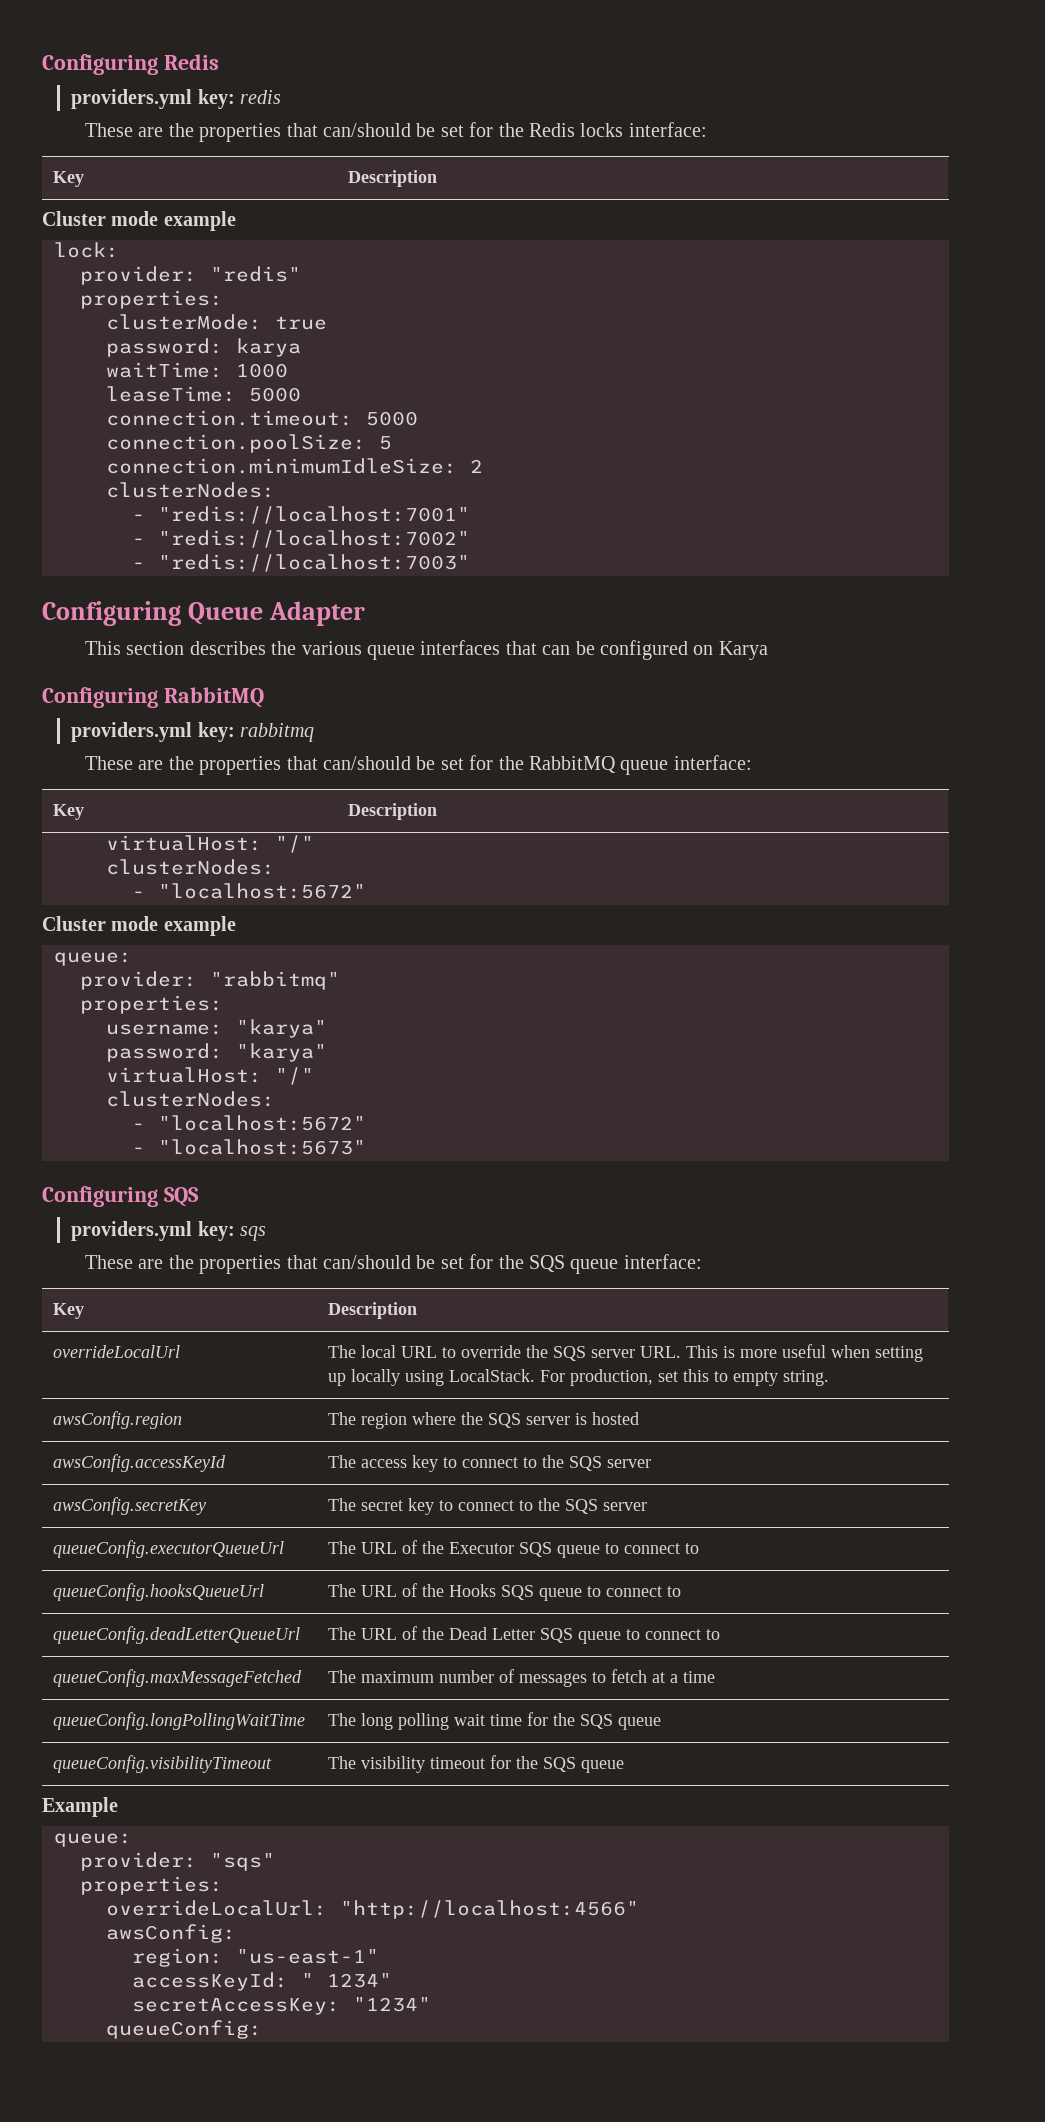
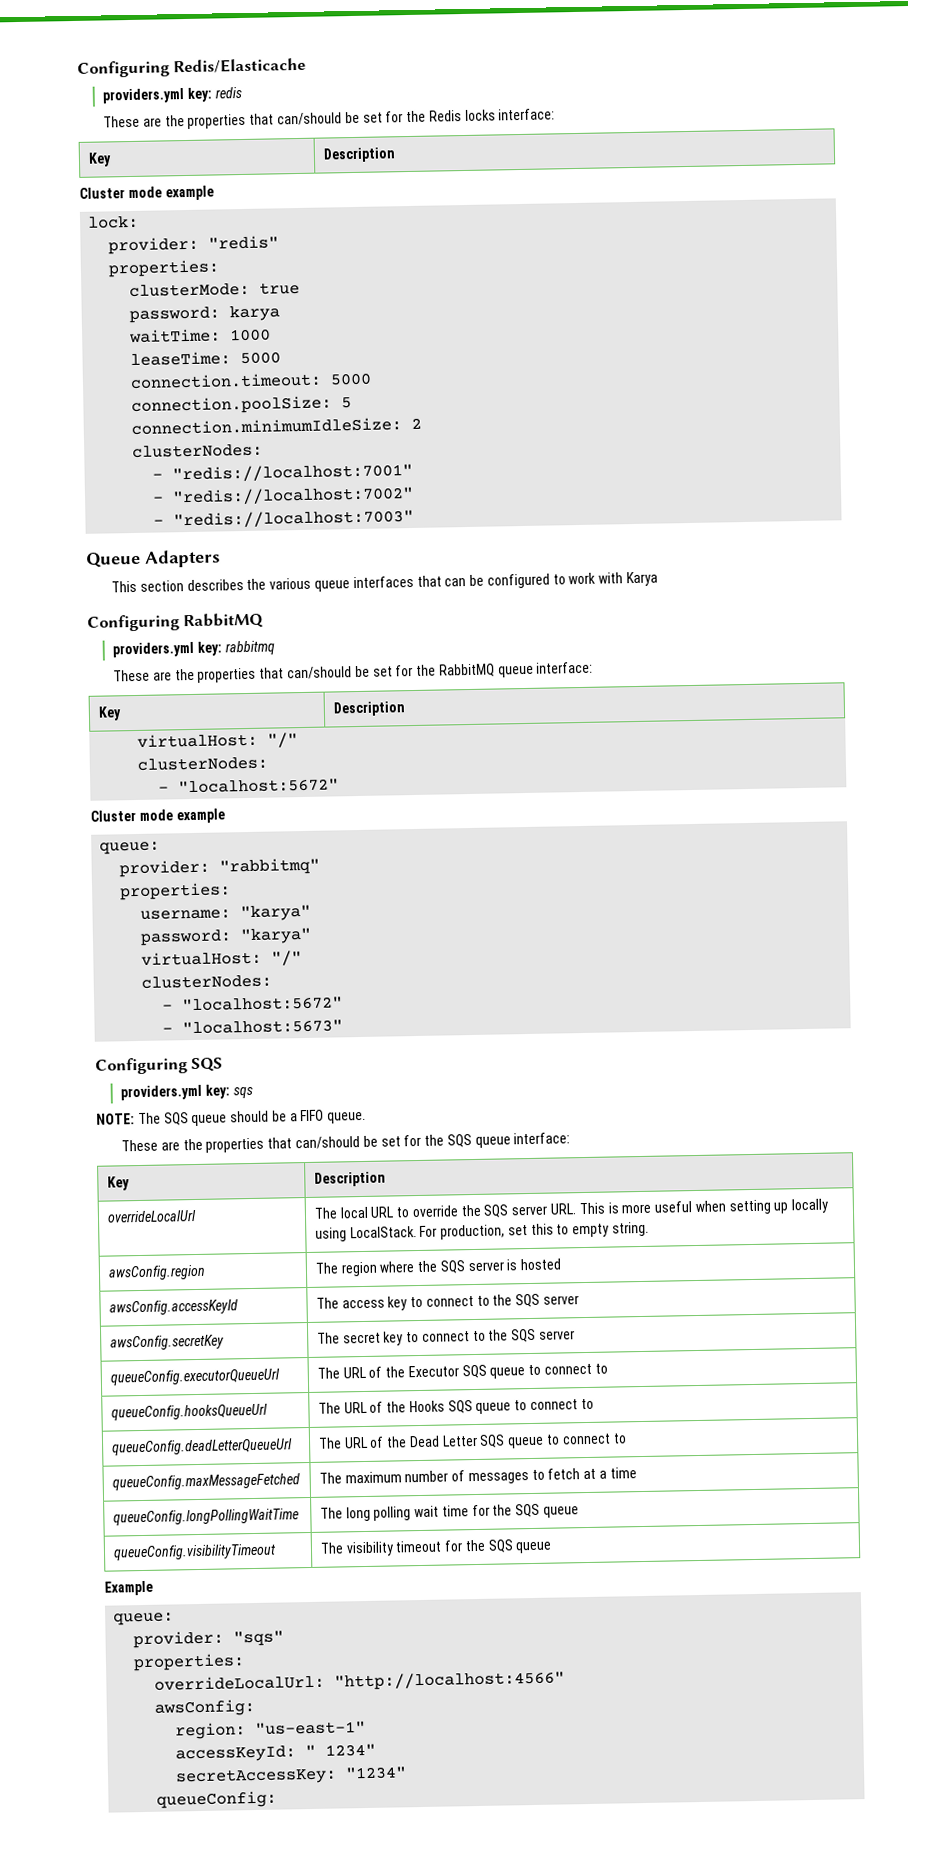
- Configuring Redis
+ Configuring Redis/Elasticache
- Configuring Queue Adapter
+ Queue Adapters
- This section describes the various queue interfaces that can be configured on Karya
+ This section describes the various queue interfaces that can be configured to work with Karya
+ NOTE: The SQS queue should be a FIFO queue.

